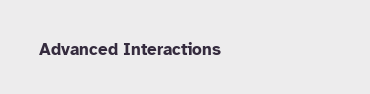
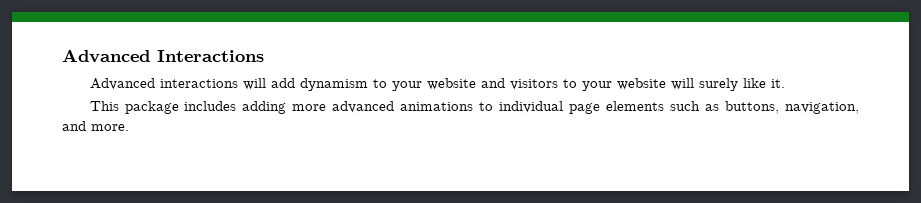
+ Advanced interactions will add dynamism to your website and visitors to your website will surely like it.
+ This package includes adding more advanced animations to individual page elements such as buttons, navigation, and more.

